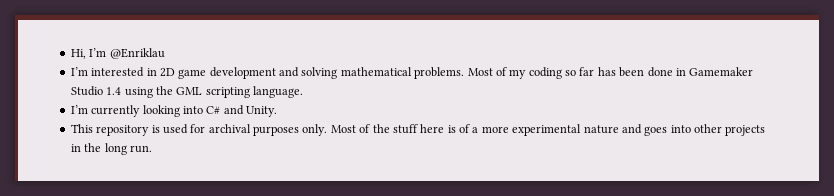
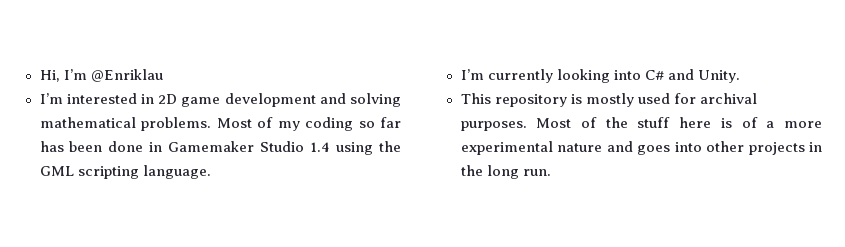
- This repository is used for archival purposes only.
+ This repository is mostly used for archival purposes.

